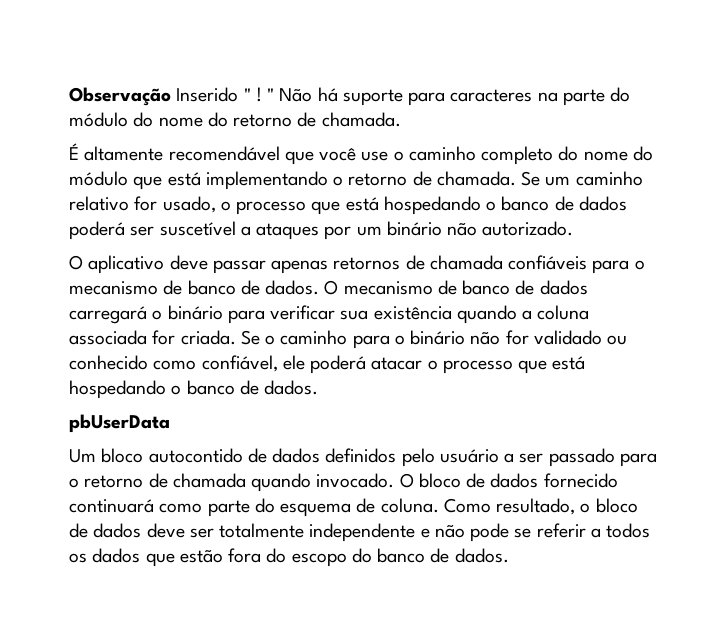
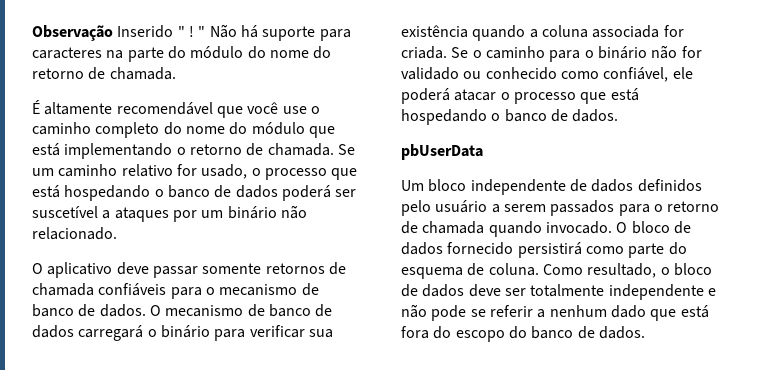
- Se um caminho relativo for usado, o processo que está hospedando o banco de dados poderá ser suscetível a ataques por um binário não autorizado.
+ Se um caminho relativo for usado, o processo que está hospedando o banco de dados poderá ser suscetível a ataques por um binário não relacionado.
- O aplicativo deve passar apenas retornos de chamada confiáveis para o mecanismo de banco de dados.
+ O aplicativo deve passar somente retornos de chamada confiáveis para o mecanismo de banco de dados.
- Um bloco autocontido de dados definidos pelo usuário a ser passado para o retorno de chamada quando invocado.
+ Um bloco independente de dados definidos pelo usuário a serem passados para o retorno de chamada quando invocado.
- O bloco de dados fornecido continuará como parte do esquema de coluna.
+ O bloco de dados fornecido persistirá como parte do esquema de coluna.
- Como resultado, o bloco de dados deve ser totalmente independente e não pode se referir a todos os dados que estão fora do escopo do banco de dados.
+ Como resultado, o bloco de dados deve ser totalmente independente e não pode se referir a nenhum dado que está fora do escopo do banco de dados.

